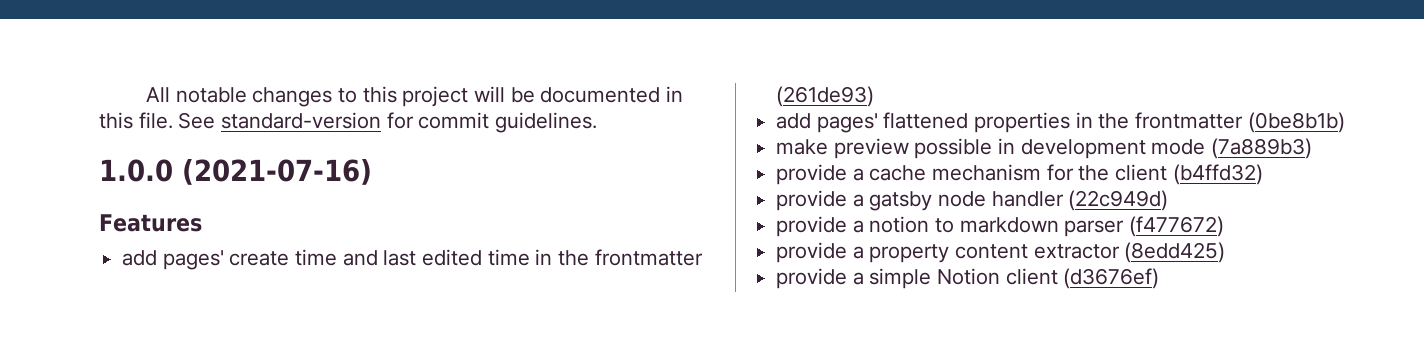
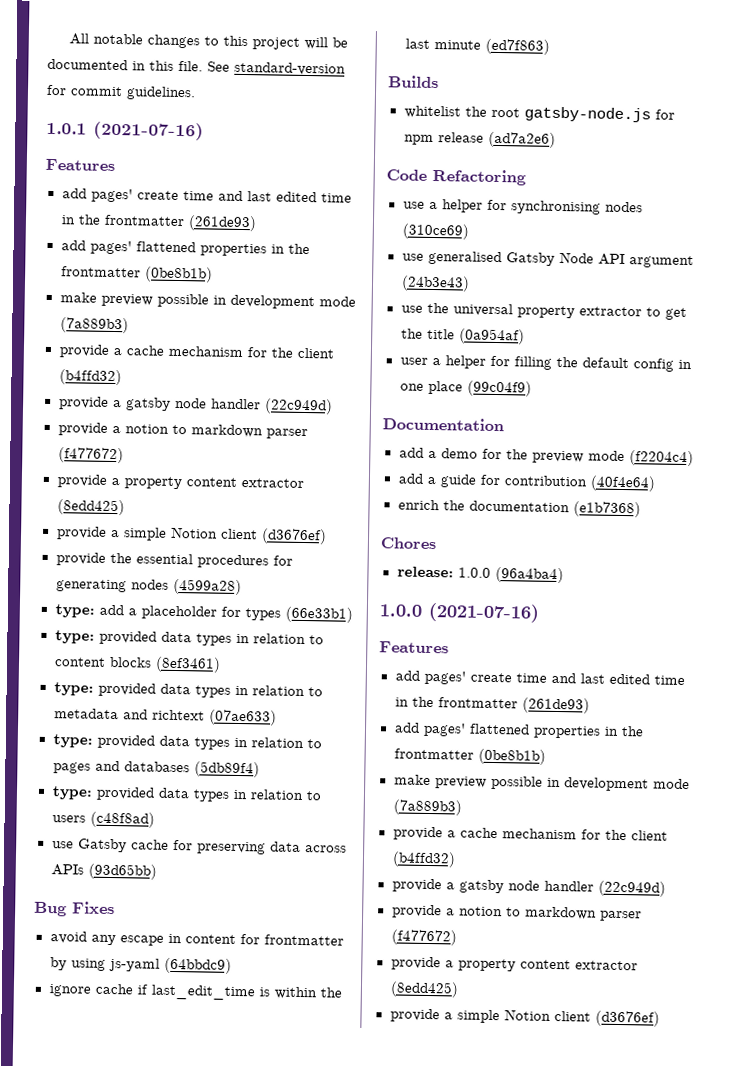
+ 1.0.1 (2021-07-16)
+ Features
+ add pages' create time and last edited time in the frontmatter (261de93)
+ add pages' flattened properties in the frontmatter (0be8b1b)
+ make preview possible in development mode (7a889b3)
+ provide a cache mechanism for the client (b4ffd32)
+ provide a gatsby node handler (22c949d)
+ provide a notion to markdown parser (f477672)
+ provide a property content extractor (8edd425)
+ provide a simple Notion client (d3676ef)
+ provide the essential procedures for generating nodes (4599a28)
+ type: add a placeholder for types (66e33b1)
+ type: provided data types in relation to content blocks (8ef3461)
+ type: provided data types in relation to metadata and richtext (07ae633)
+ type: provided data types in relation to pages and databases (5db89f4)
+ type: provided data types in relation to users (c48f8ad)
+ use Gatsby cache for preserving data across APIs (93d65bb)
+ Bug Fixes
+ avoid any escape in content for frontmatter by using js-yaml (64bbdc9)
+ ignore cache if last_edit_time is within the last minute (ed7f863)
+ Builds
+ whitelist the root gatsby-node.js for npm release (ad7a2e6)
+ Code Refactoring
+ use a helper for synchronising nodes (310ce69)
+ use generalised Gatsby Node API argument (24b3e43)
+ use the universal property extractor to get the title (0a954af)
+ user a helper for filling the default config in one place (99c04f9)
+ Documentation
+ add a demo for the preview mode (f2204c4)
+ add a guide for contribution (40f4e64)
+ enrich the documentation (e1b7368)
+ Chores
+ release: 1.0.0 (96a4ba4)

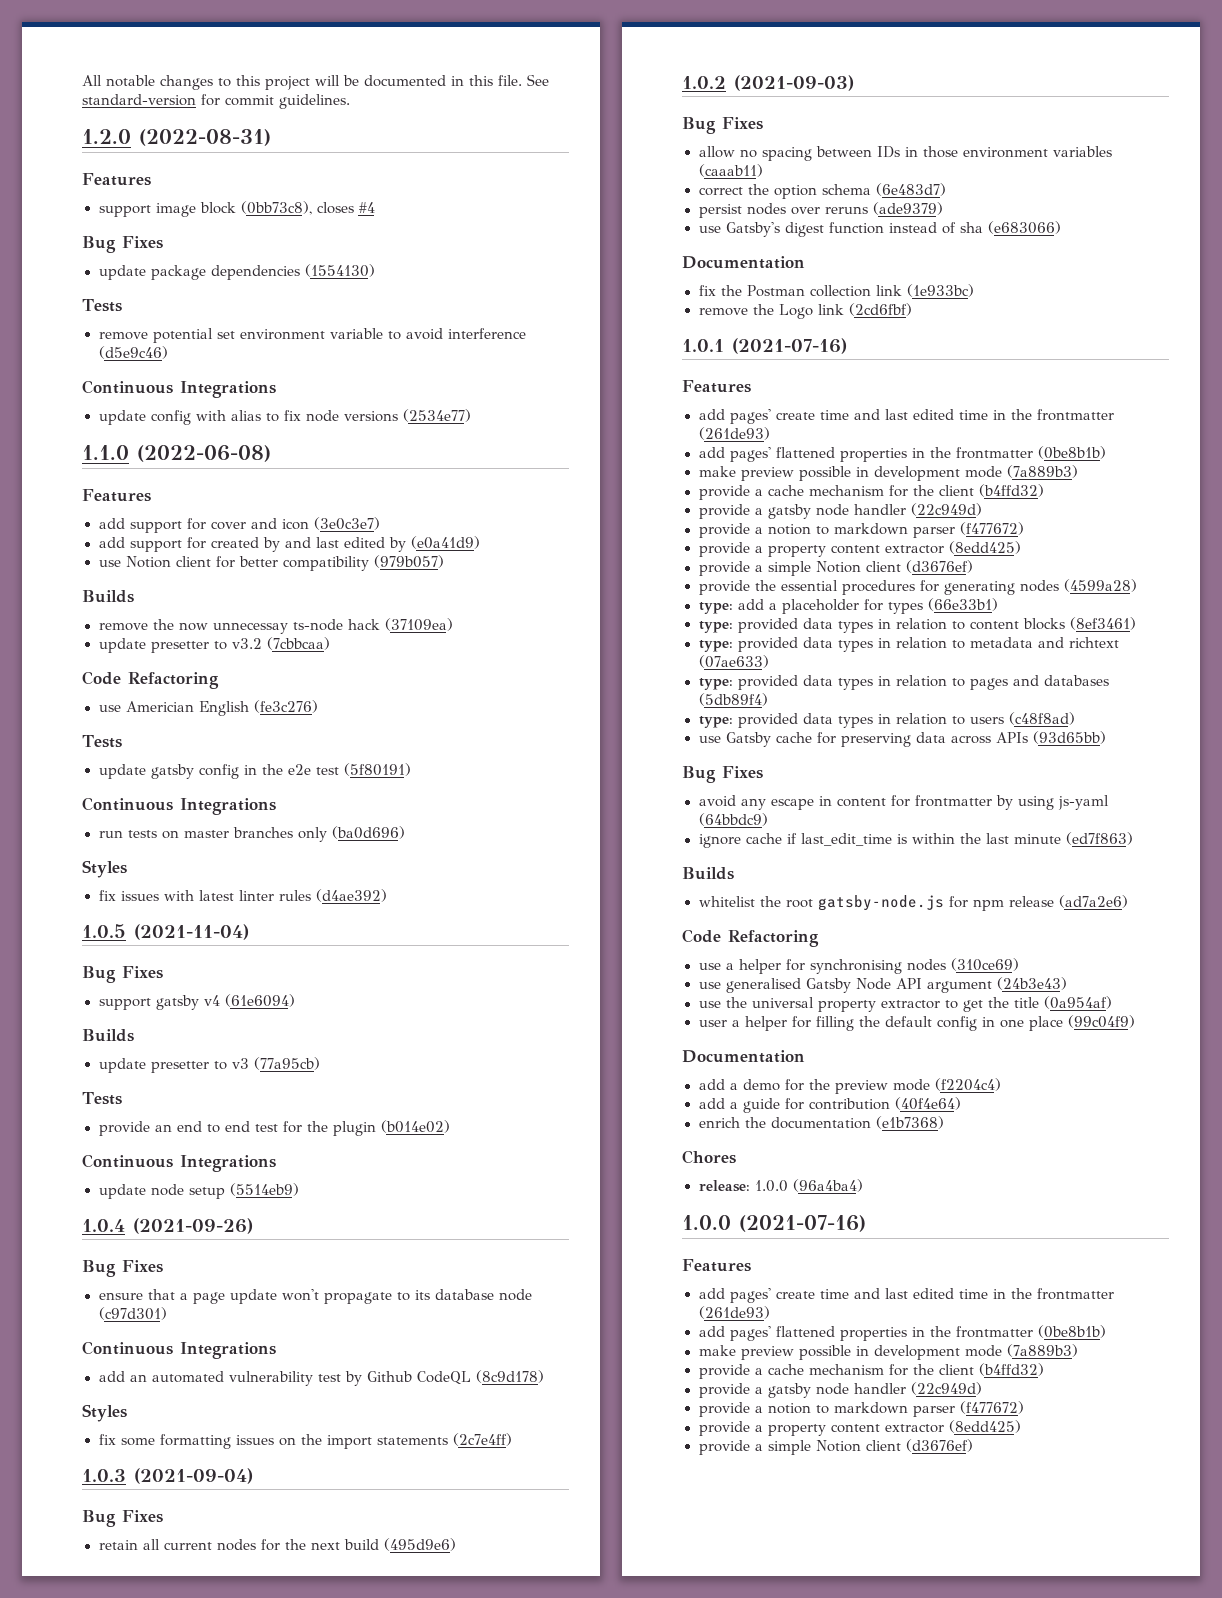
+ 1.2.0 (2022-08-31)
+ Features
+ support image block (0bb73c8), closes #4
+ Bug Fixes
+ update package dependencies (1554130)
+ Tests
+ remove potential set environment variable to avoid interference (d5e9c46)
+ Continuous Integrations
+ update config with alias to fix node versions (2534e77)
+ 1.1.0 (2022-06-08)
+ Features
+ add support for cover and icon (3e0c3e7)
+ add support for created by and last edited by (e0a41d9)
+ use Notion client for better compatibility (979b057)
+ Builds
+ remove the now unnecessay ts-node hack (37109ea)
+ update presetter to v3.2 (7cbbcaa)
+ Code Refactoring
+ use Americian English (fe3c276)
+ Tests
+ update gatsby config in the e2e test (5f80191)
+ Continuous Integrations
+ run tests on master branches only (ba0d696)
+ Styles
+ fix issues with latest linter rules (d4ae392)
+ 1.0.5 (2021-11-04)
+ Bug Fixes
+ support gatsby v4 (61e6094)
+ Builds
+ update presetter to v3 (77a95cb)
+ Tests
+ provide an end to end test for the plugin (b014e02)
+ Continuous Integrations
+ update node setup (5514eb9)
+ 1.0.4 (2021-09-26)
+ Bug Fixes
+ ensure that a page update won't propagate to its database node (c97d301)
+ Continuous Integrations
+ add an automated vulnerability test by Github CodeQL (8c9d178)
+ Styles
+ fix some formatting issues on the import statements (2c7e4ff)
+ 1.0.3 (2021-09-04)
+ Bug Fixes
+ retain all current nodes for the next build (495d9e6)
+ 1.0.2 (2021-09-03)
+ Bug Fixes
+ allow no spacing between IDs in those environment variables (caaab11)
+ correct the option schema (6e483d7)
+ persist nodes over reruns (ade9379)
+ use Gatsby's digest function instead of sha (e683066)
+ Documentation
+ fix the Postman collection link (1e933bc)
+ remove the Logo link (2cd6fbf)

